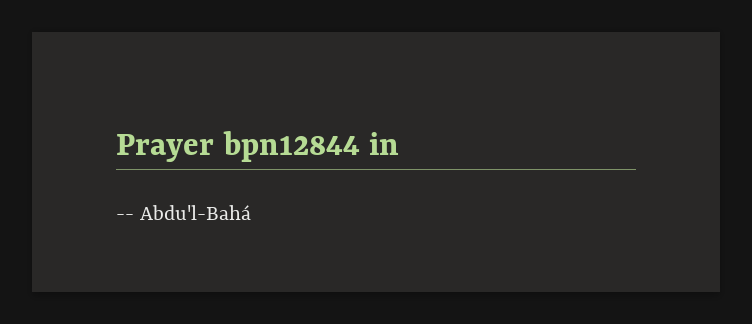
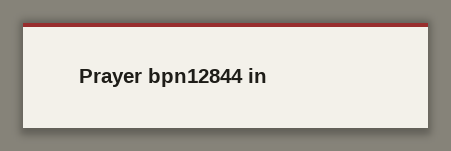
- -- Abdu'l-Bahá

